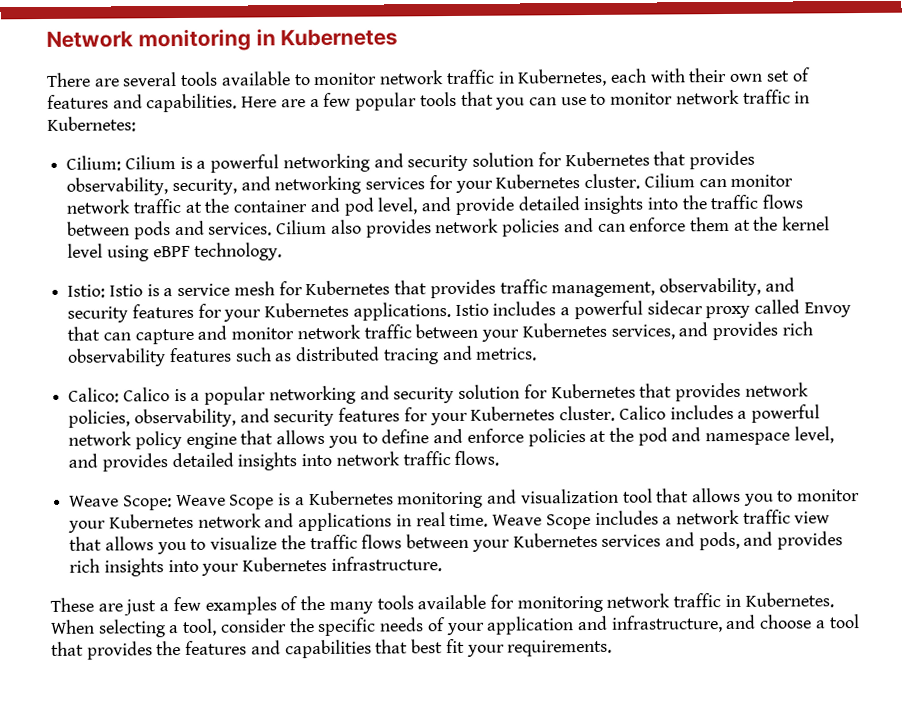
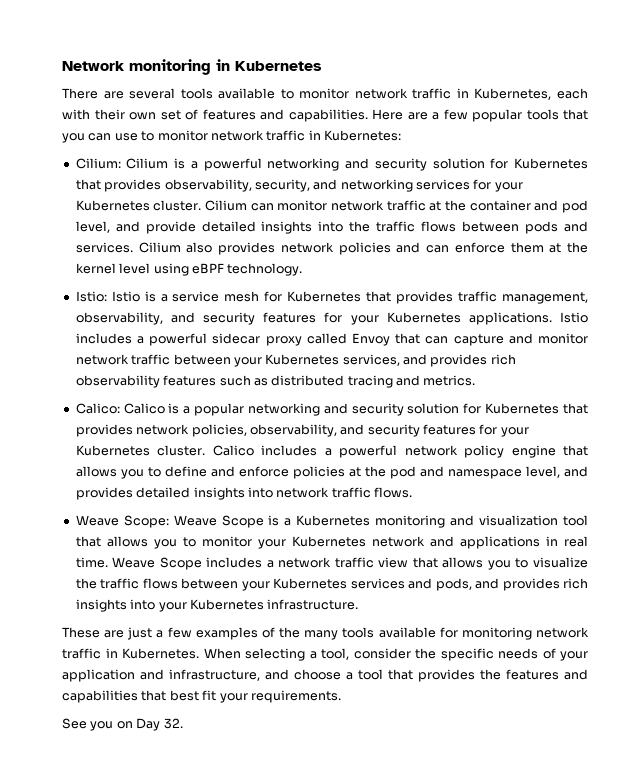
+ See you on Day 32.

